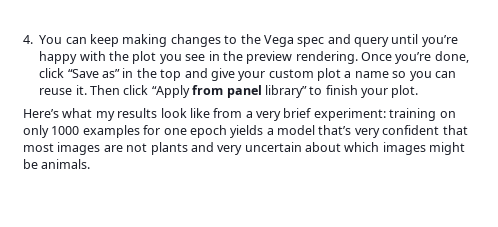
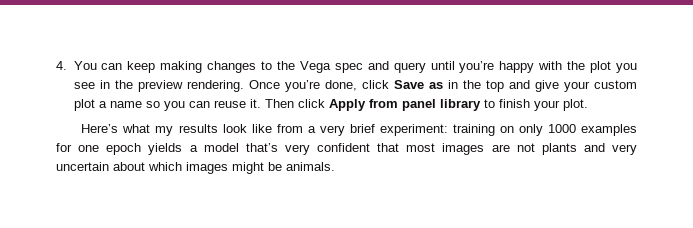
- Once you’re done, click “Save as” in the top and give your custom plot a name so you can reuse it.
+ Once you’re done, click Save as in the top and give your custom plot a name so you can reuse it.
- Then click “Apply from panel library” to finish your plot.
+ Then click Apply from panel library to finish your plot.

